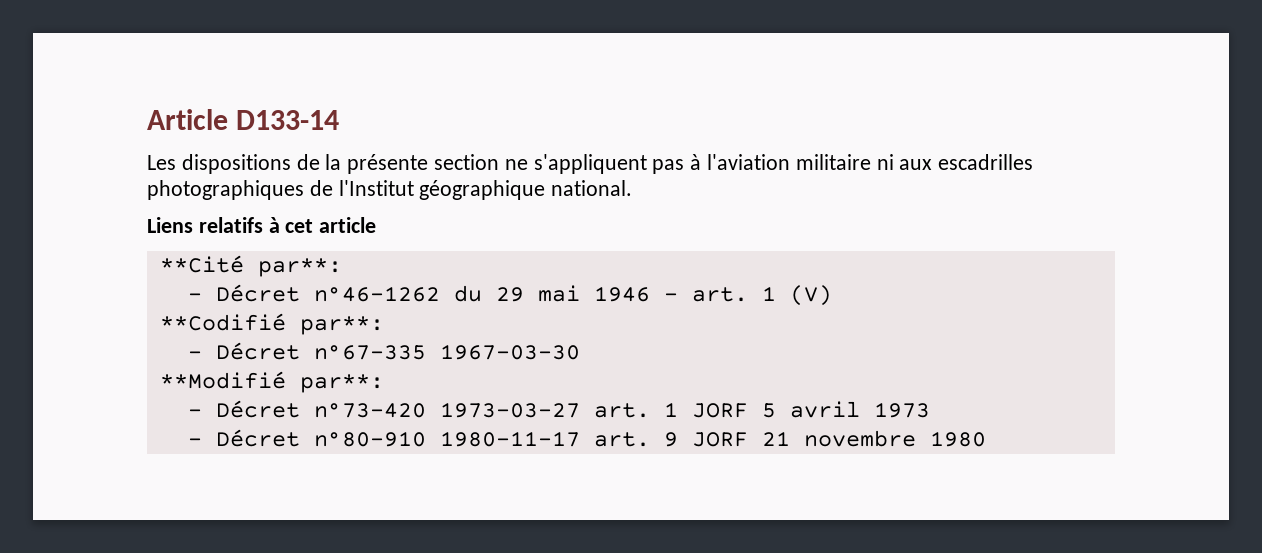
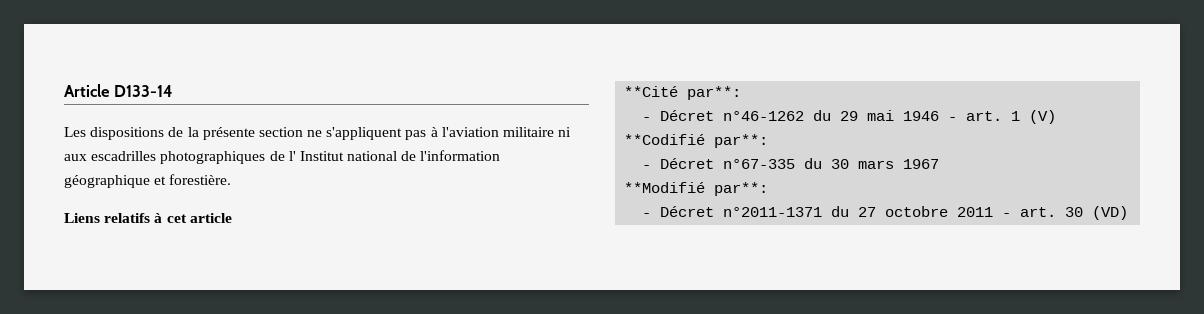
- Les dispositions de la présente section ne s'appliquent pas à l'aviation militaire ni aux escadrilles photographiques de l'Institut géographique national.
+ Les dispositions de la présente section ne s'appliquent pas à l'aviation militaire ni aux escadrilles photographiques de l' Institut national de l'information géographique et forestière.
- - Décret n°67-335 1967-03-30
+ - Décret n°67-335 du 30 mars 1967
- - Décret n°73-420 1973-03-27 art. 1 JORF 5 avril 1973
- - Décret n°80-910 1980-11-17 art. 9 JORF 21 novembre 1980
+ - Décret n°2011-1371 du 27 octobre 2011 - art. 30 (VD)

